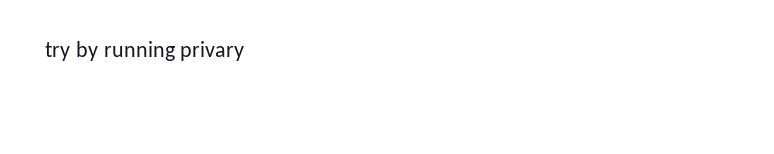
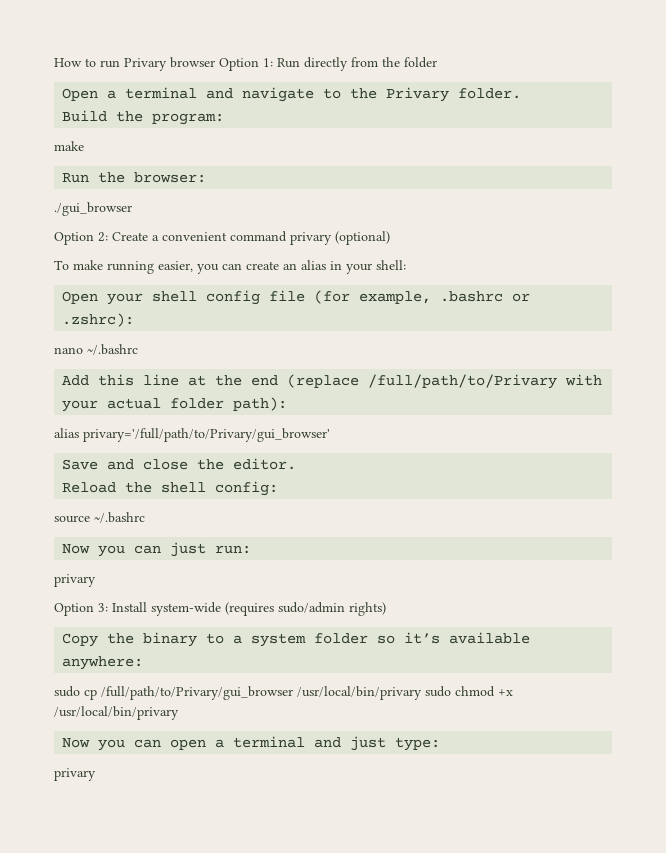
- try by running privary
+ How to run Privary browser Option 1: Run directly from the folder
+ Open a terminal and navigate to the Privary folder.
+ Build the program:
+ make
+ Run the browser:
+ ./gui_browser
+ Option 2: Create a convenient command privary (optional)
+ To make running easier, you can create an alias in your shell:
+ Open your shell config file (for example, .bashrc or .zshrc):
+ nano ~/.bashrc
+ Add this line at the end (replace /full/path/to/Privary with your actual folder path):
+ alias privary='/full/path/to/Privary/gui_browser'
+ Save and close the editor.
+ Reload the shell config:
+ source ~/.bashrc
+ Now you can just run:
+ privary
+ Option 3: Install system-wide (requires sudo/admin rights)
+ Copy the binary to a system folder so it’s available anywhere:
+ sudo cp /full/path/to/Privary/gui_browser /usr/local/bin/privary sudo chmod +x /usr/local/bin/privary
+ Now you can open a terminal and just type:
+ privary

